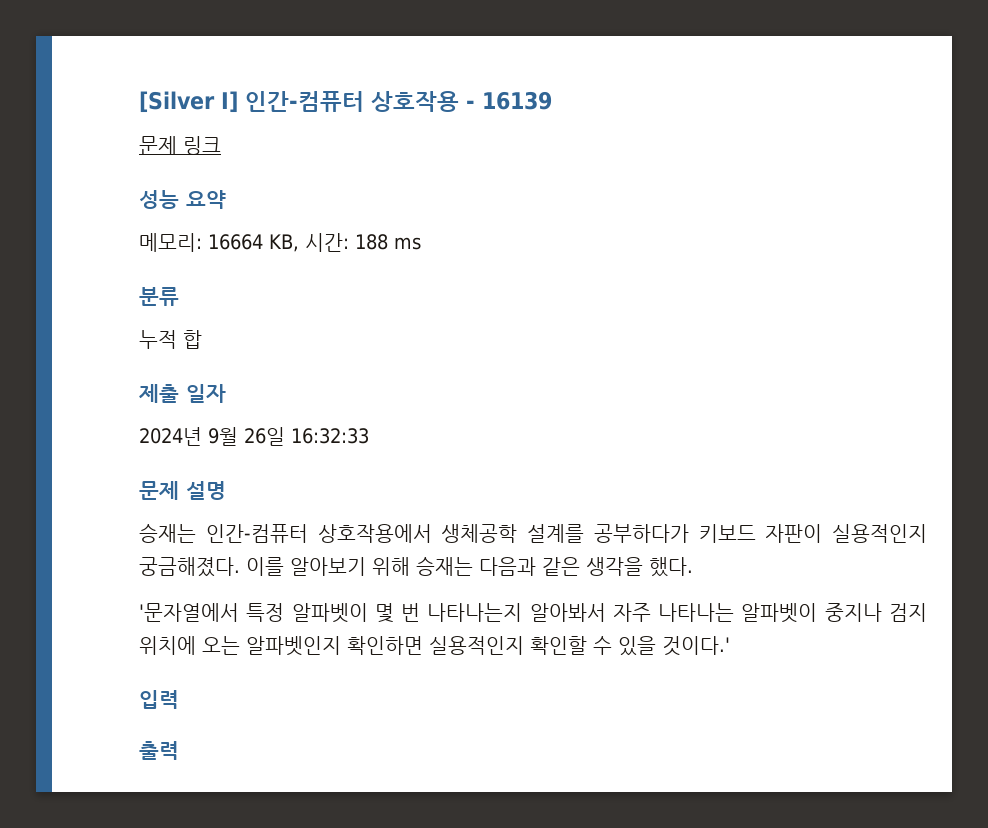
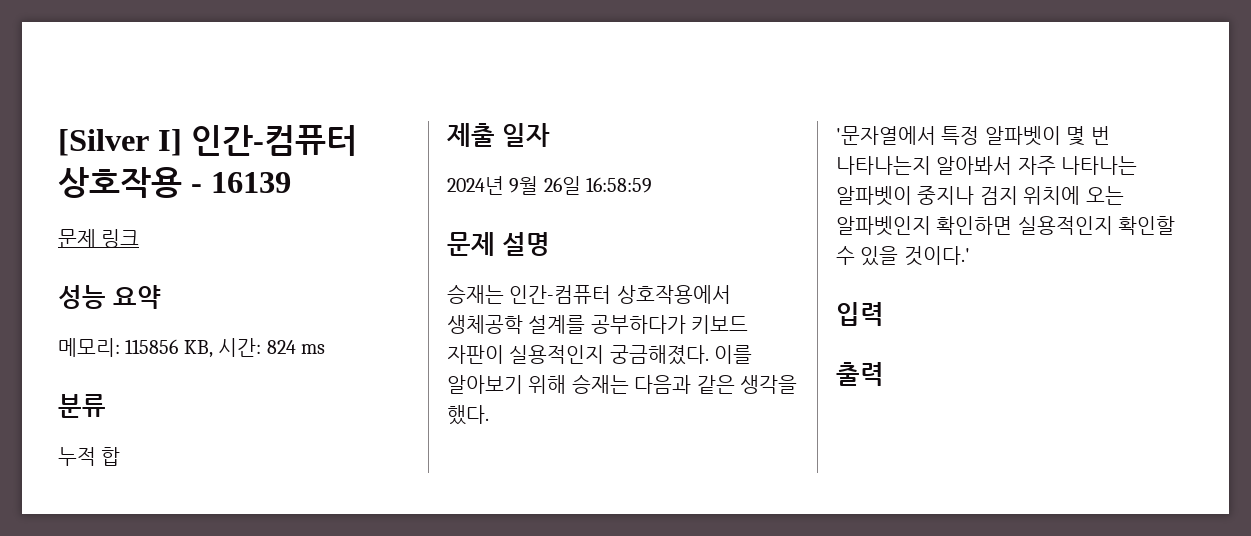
- 메모리: 16664 KB, 시간: 188 ms
+ 메모리: 115856 KB, 시간: 824 ms
- 2024년 9월 26일 16:32:33
+ 2024년 9월 26일 16:58:59

